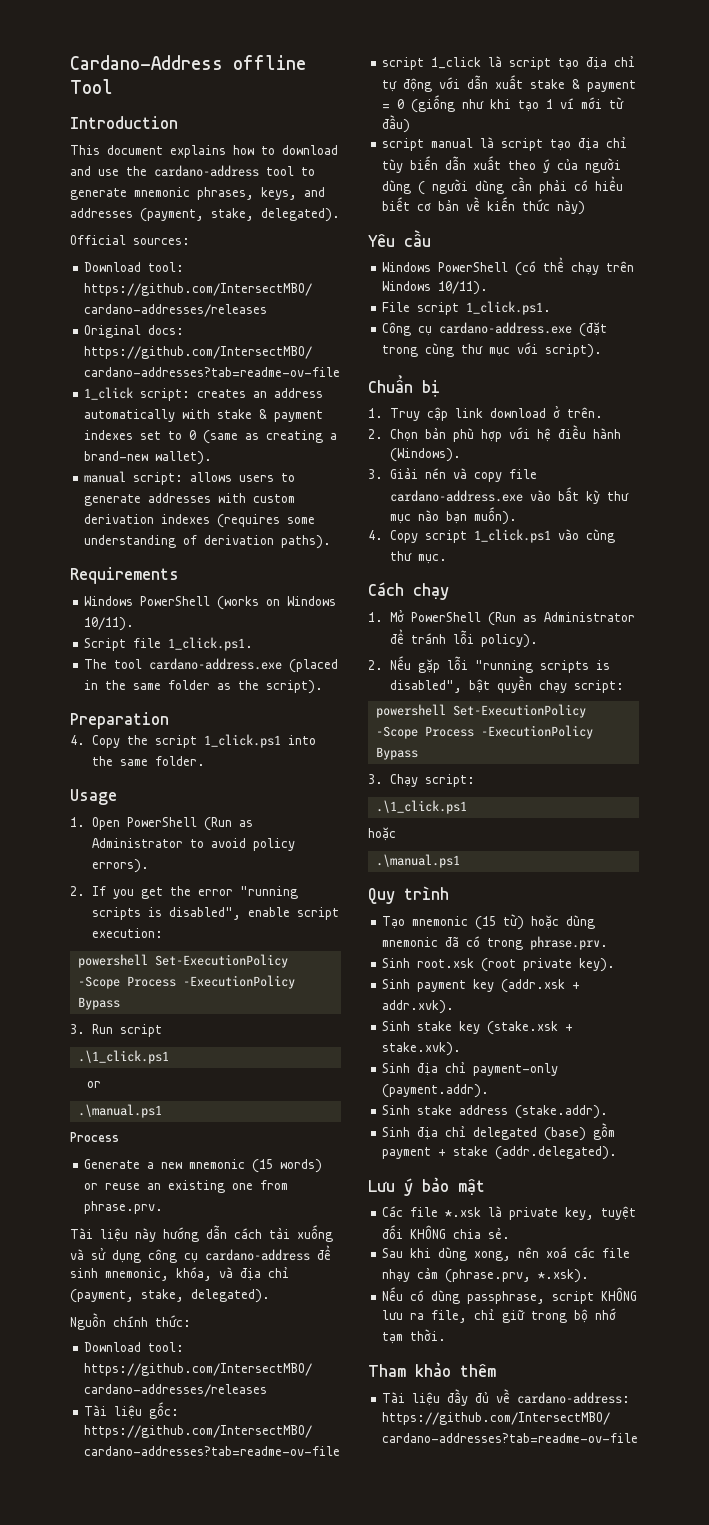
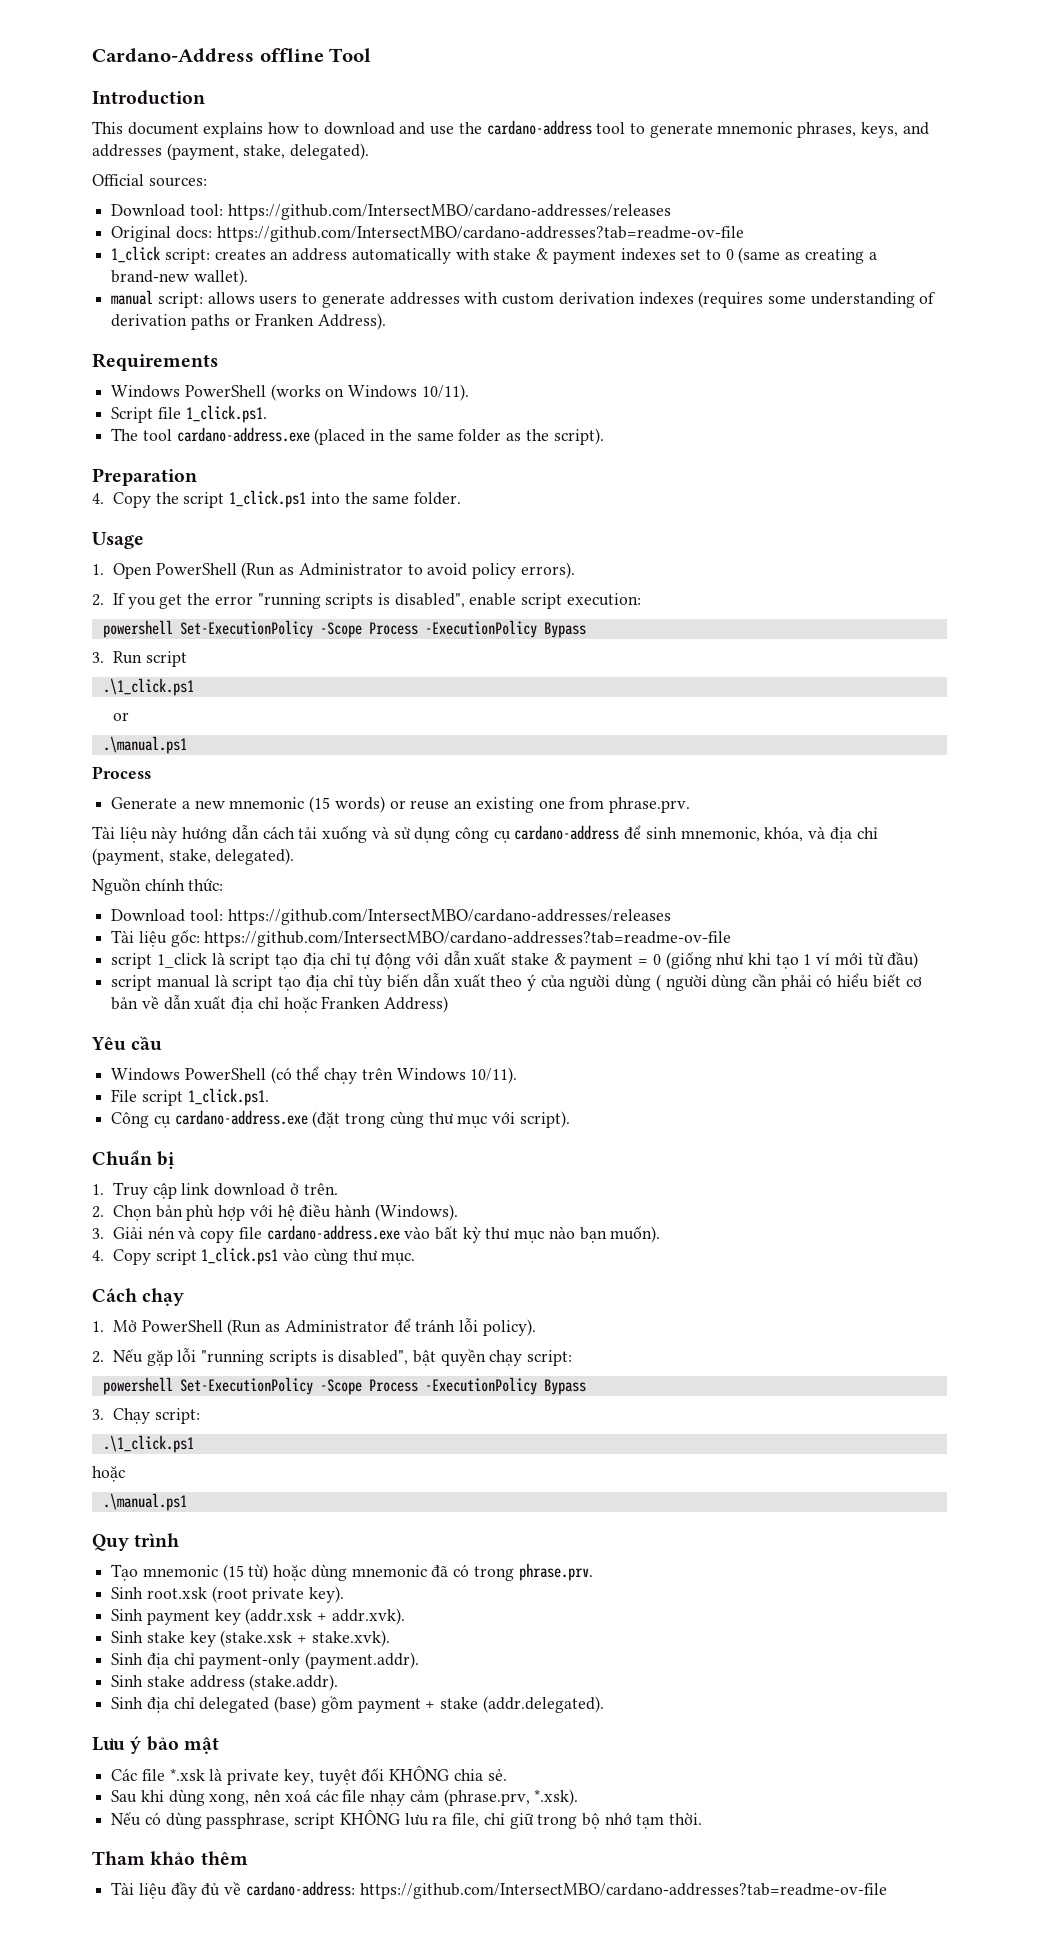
- manual script: allows users to generate addresses with custom derivation indexes (requires some understanding of derivation paths).
+ manual script: allows users to generate addresses with custom derivation indexes (requires some understanding of derivation paths or Franken Address).
- script manual là script tạo địa chỉ tùy biến dẫn xuất theo ý của người dùng ( người dùng cần phải có hiểu biết cơ bản về kiến thức này)
+ script manual là script tạo địa chỉ tùy biến dẫn xuất theo ý của người dùng ( người dùng cần phải có hiểu biết cơ bản về dẫn xuất địa chỉ hoặc Franken Address)

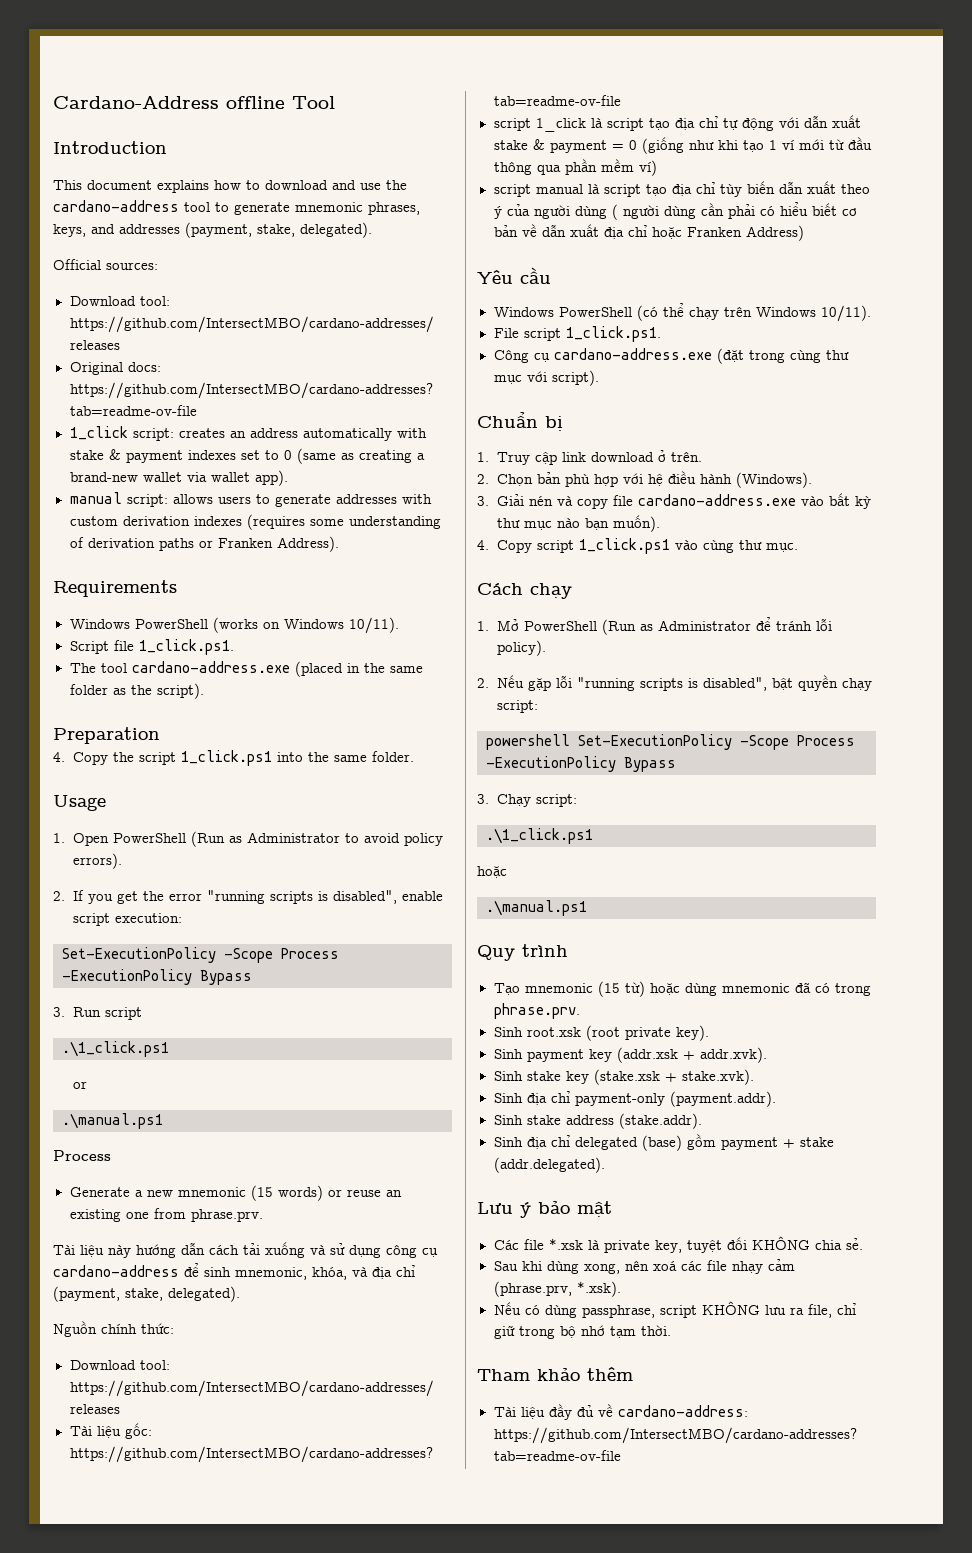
- 1_click script: creates an address automatically with stake & payment indexes set to 0 (same as creating a brand-new wallet).
+ 1_click script: creates an address automatically with stake & payment indexes set to 0 (same as creating a brand-new wallet via wallet app).
  2. If you get the error "running scripts is disabled", enable script execution:
- powershell Set-ExecutionPolicy -Scope Process -ExecutionPolicy Bypass
+ Set-ExecutionPolicy -Scope Process -ExecutionPolicy Bypass
- script 1_click là script tạo địa chỉ tự động với dẫn xuất stake & payment = 0 (giống như khi tạo 1 ví mới từ đầu)
+ script 1_click là script tạo địa chỉ tự động với dẫn xuất stake & payment = 0 (giống như khi tạo 1 ví mới từ đầu thông qua phần mềm ví)

